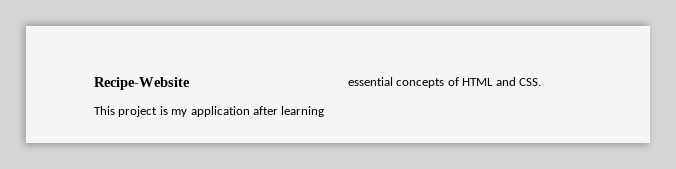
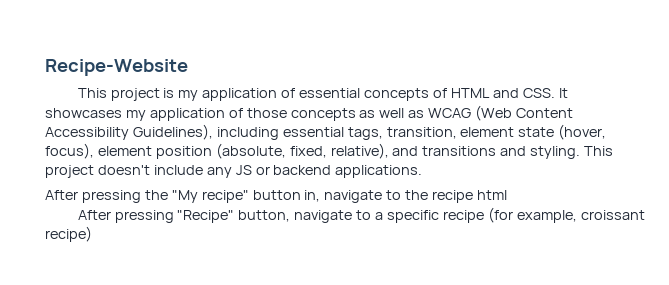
- This project is my application after learning essential concepts of HTML and CSS.
+ This project is my application of essential concepts of HTML and CSS. It showcases my application of those concepts as well as WCAG (Web Content Accessibility Guidelines), including essential tags, transition, element state (hover, focus), element position (absolute, fixed, relative), and transitions and styling. This project doesn't include any JS or backend applications.
+ After pressing the "My recipe" button in, navigate to the recipe html
+ After pressing "Recipe" button, navigate to a specific recipe (for example, croissant recipe)

